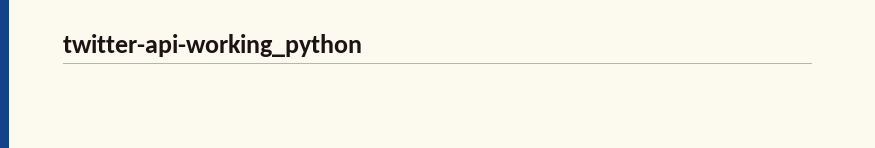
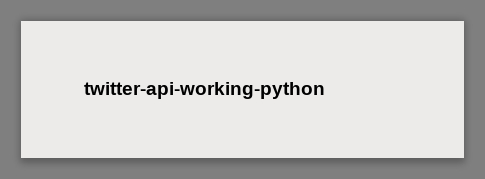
- twitter-api-working_python
+ twitter-api-working-python

